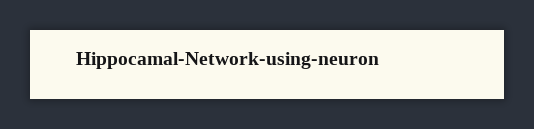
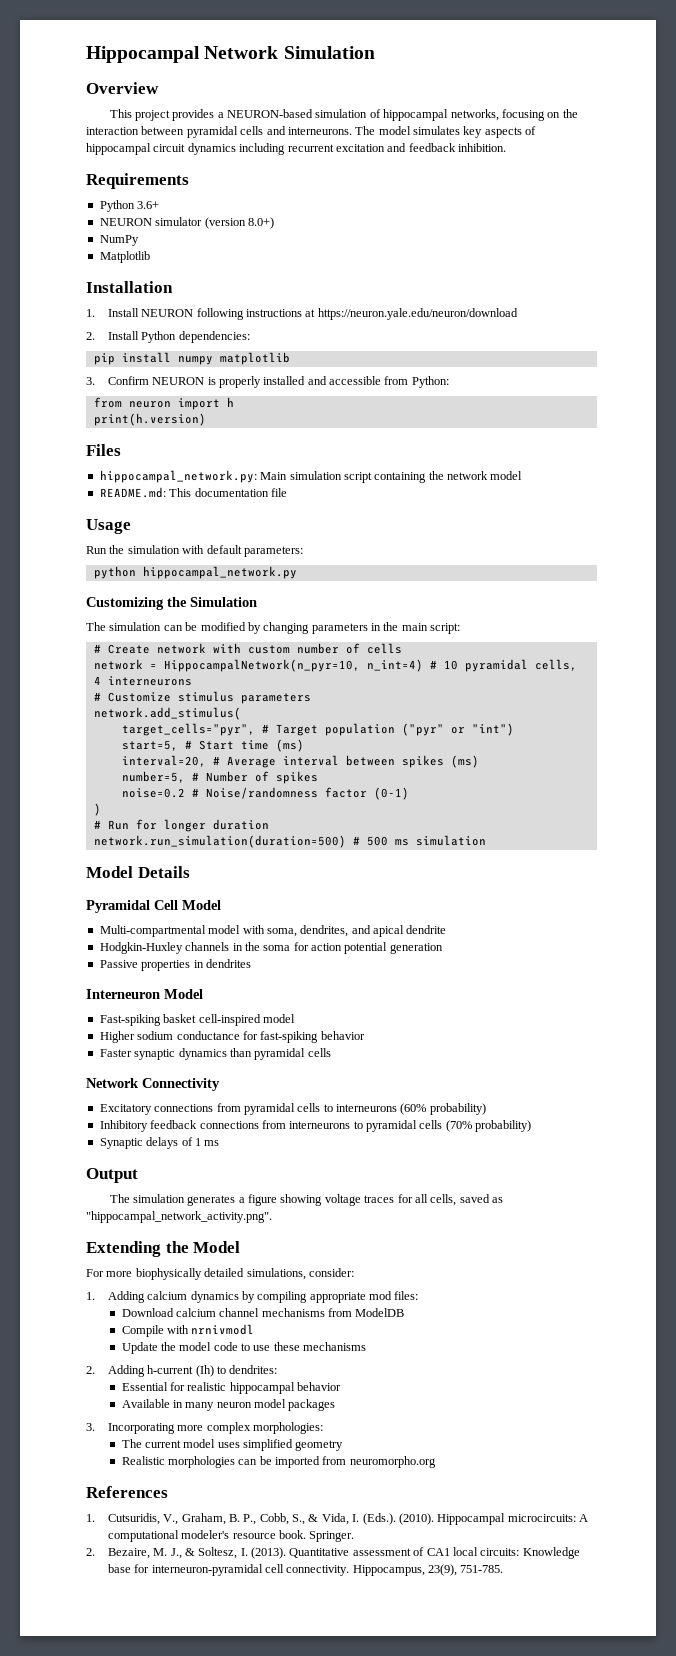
- Hippocamal-Network-using-neuron
+ Hippocampal Network Simulation
+ Overview
+ This project provides a NEURON-based simulation of hippocampal networks, focusing on the interaction between pyramidal cells and interneurons. The model simulates key aspects of hippocampal circuit dynamics including recurrent excitation and feedback inhibition.
+ Requirements
+ Python 3.6+
+ NEURON simulator (version 8.0+)
+ NumPy
+ Matplotlib
+ Installation
+ 1. Install NEURON following instructions at https://neuron.yale.edu/neuron/download
+ 2. Install Python dependencies:
+ pip install numpy matplotlib
+ 3. Confirm NEURON is properly installed and accessible from Python:
+ from neuron import h
+ print(h.version)
+ Files
+ hippocampal_network.py: Main simulation script containing the network model
+ README.md: This documentation file
+ Usage
+ Run the simulation with default parameters:
+ python hippocampal_network.py
+ Customizing the Simulation
+ The simulation can be modified by changing parameters in the main script:
+ # Create network with custom number of cells
+ network = HippocampalNetwork(n_pyr=10, n_int=4) # 10 pyramidal cells, 4 interneurons
+ # Customize stimulus parameters
+ network.add_stimulus(
+ target_cells="pyr", # Target population ("pyr" or "int")
+ start=5, # Start time (ms)
+ interval=20, # Average interval between spikes (ms)
+ number=5, # Number of spikes
+ noise=0.2 # Noise/randomness factor (0-1)
+ )
+ # Run for longer duration
+ network.run_simulation(duration=500) # 500 ms simulation
+ Model Details
+ Pyramidal Cell Model
+ Multi-compartmental model with soma, dendrites, and apical dendrite
+ Hodgkin-Huxley channels in the soma for action potential generation
+ Passive properties in dendrites
+ Interneuron Model
+ Fast-spiking basket cell-inspired model
+ Higher sodium conductance for fast-spiking behavior
+ Faster synaptic dynamics than pyramidal cells
+ Network Connectivity
+ Excitatory connections from pyramidal cells to interneurons (60% probability)
+ Inhibitory feedback connections from interneurons to pyramidal cells (70% probability)
+ Synaptic delays of 1 ms
+ Output
+ The simulation generates a figure showing voltage traces for all cells, saved as "hippocampal_network_activity.png".
+ Extending the Model
+ For more biophysically detailed simulations, consider:
+ 1. Adding calcium dynamics by compiling appropriate mod files:
+ Download calcium channel mechanisms from ModelDB
+ Compile with nrnivmodl
+ Update the model code to use these mechanisms
+ 2. Adding h-current (Ih) to dendrites:
+ Essential for realistic hippocampal behavior
+ Available in many neuron model packages
+ 3. Incorporating more complex morphologies:
+ The current model uses simplified geometry
+ Realistic morphologies can be imported from neuromorpho.org
+ References
+ 1. Cutsuridis, V., Graham, B. P., Cobb, S., & Vida, I. (Eds.). (2010). Hippocampal microcircuits: A computational modeler's resource book. Springer.
+ 2. Bezaire, M. J., & Soltesz, I. (2013). Quantitative assessment of CA1 local circuits: Knowledge base for interneuron-pyramidal cell connectivity. Hippocampus, 23(9), 751-785.

